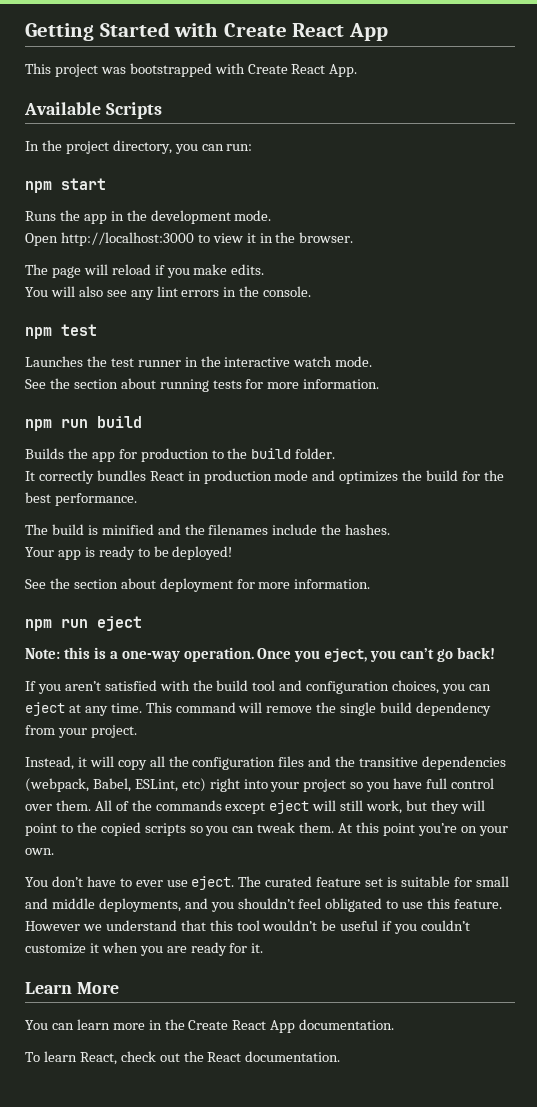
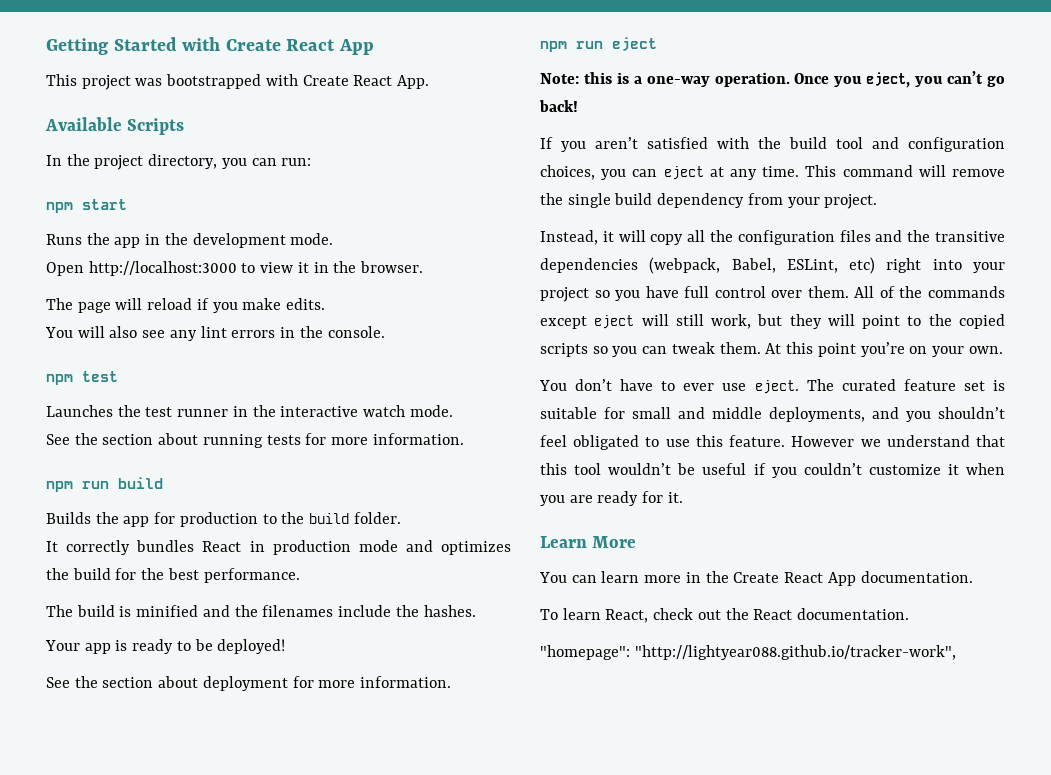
+ "homepage": "http://lightyear088.github.io/tracker-work",

